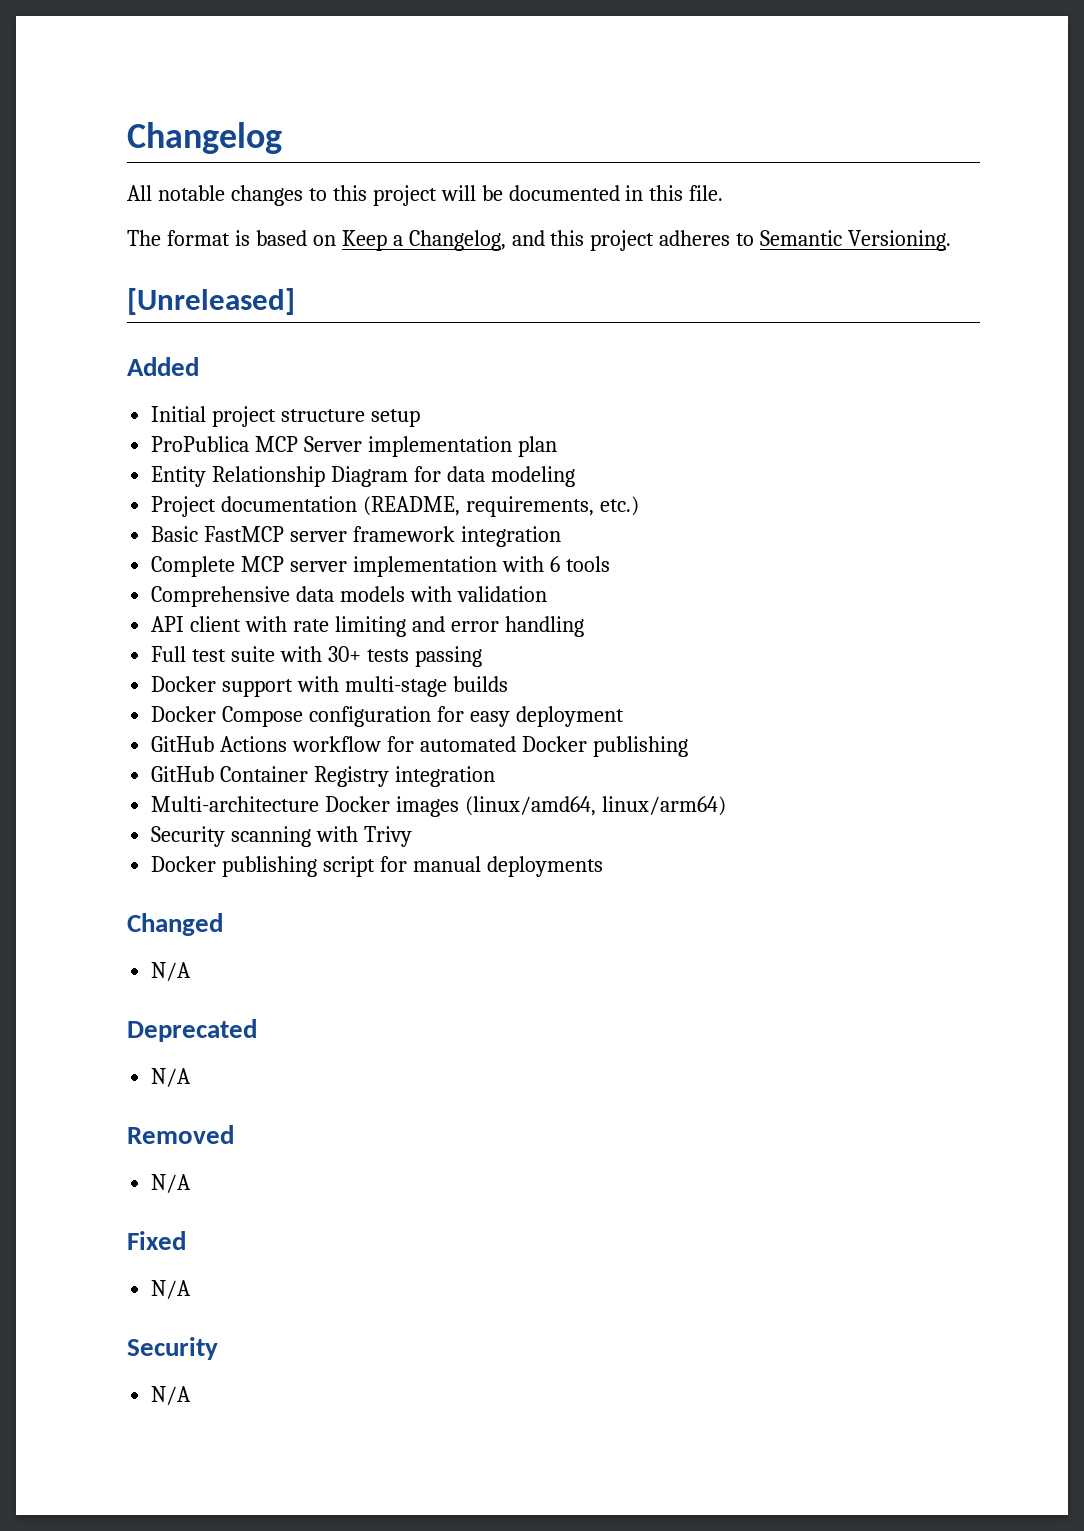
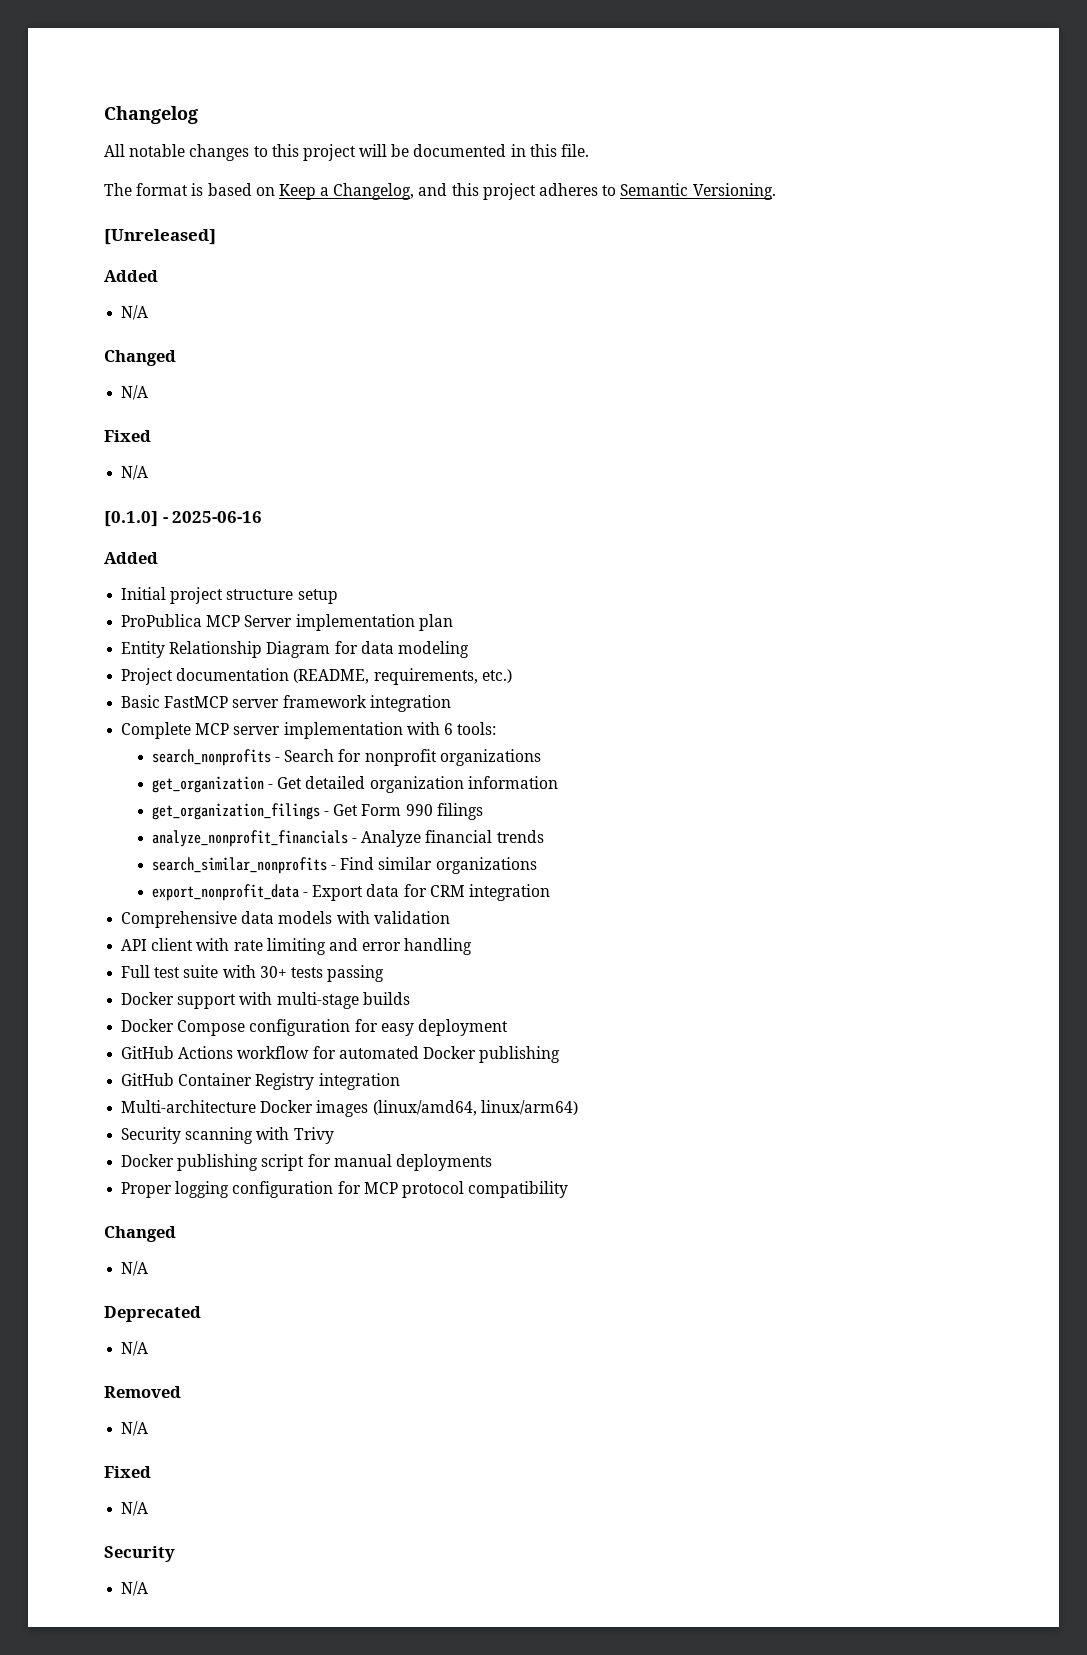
  [Unreleased]
+ Added
+ N/A
+ Changed
+ N/A
+ Fixed
+ N/A
+ [0.1.0] - 2025-06-16
- Complete MCP server implementation with 6 tools
+ Complete MCP server implementation with 6 tools:
+ search_nonprofits - Search for nonprofit organizations
+ get_organization - Get detailed organization information
+ get_organization_filings - Get Form 990 filings
+ analyze_nonprofit_financials - Analyze financial trends
+ search_similar_nonprofits - Find similar organizations
+ export_nonprofit_data - Export data for CRM integration
+ Proper logging configuration for MCP protocol compatibility

